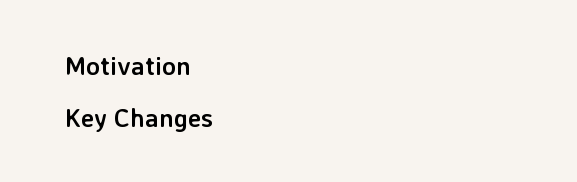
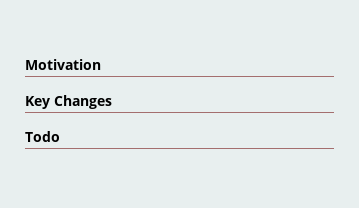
+ Todo

